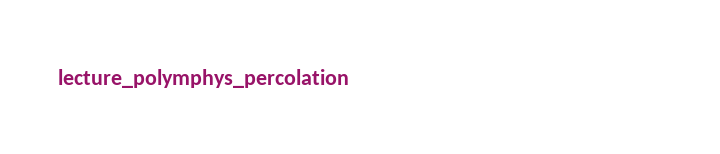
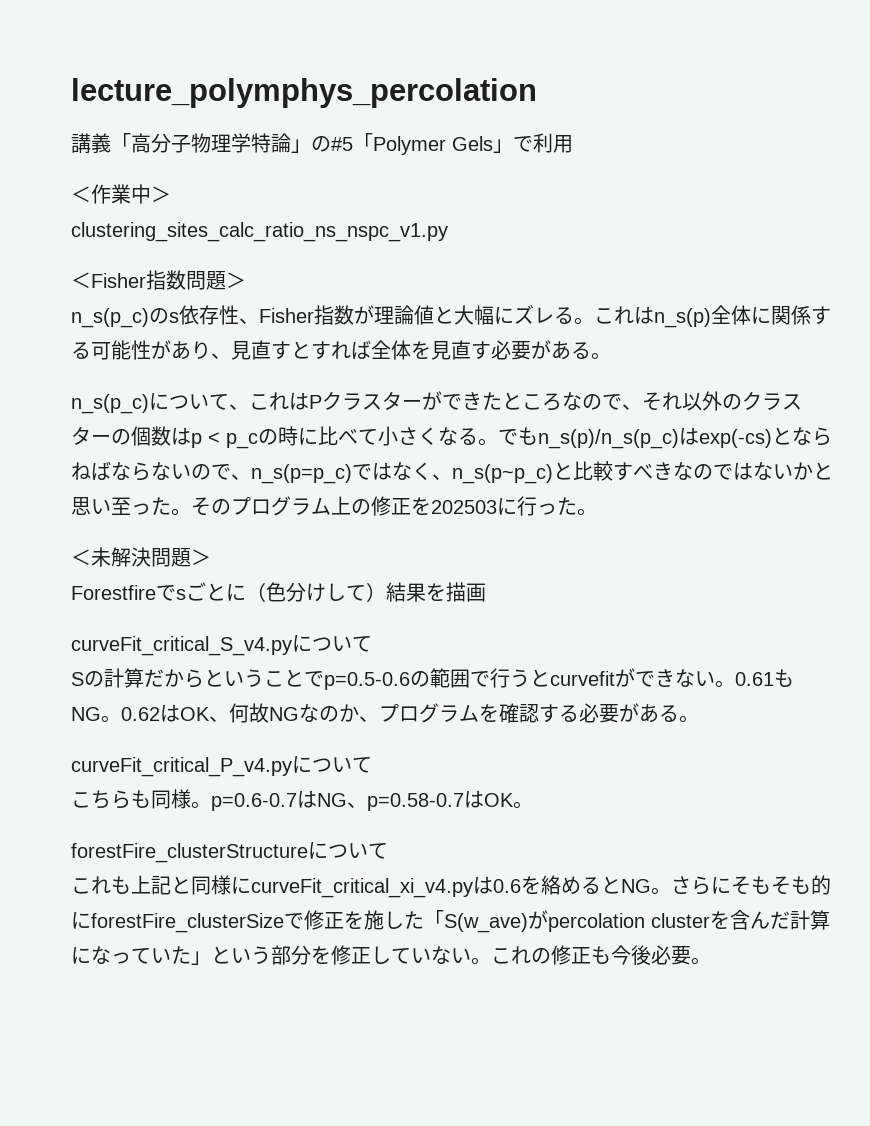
+ 講義「高分子物理学特論」の#5「Polymer Gels」で利用
+ ＜作業中＞
+ clustering_sites_calc_ratio_ns_nspc_v1.py
+ ＜Fisher指数問題＞
+ n_s(p_c)のs依存性、Fisher指数が理論値と大幅にズレる。これはn_s(p)全体に関係する可能性があり、見直すとすれば全体を見直す必要がある。
+ n_s(p_c)について、これはPクラスターができたところなので、それ以外のクラスターの個数はp < p_cの時に比べて小さくなる。でもn_s(p)/n_s(p_c)はexp(-cs)とならねばならないので、n_s(p=p_c)ではなく、n_s(p~p_c)と比較すべきなのではないかと思い至った。そのプログラム上の修正を202503に行った。
+ ＜未解決問題＞
+ Forestfireでsごとに（色分けして）結果を描画
+ curveFit_critical_S_v4.pyについて
+ Sの計算だからということでp=0.5-0.6の範囲で行うとcurvefitができない。0.61もNG。0.62はOK、何故NGなのか、プログラムを確認する必要がある。
+ curveFit_critical_P_v4.pyについて
+ こちらも同様。p=0.6-0.7はNG、p=0.58-0.7はOK。
+ forestFire_clusterStructureについて
+ これも上記と同様にcurveFit_critical_xi_v4.pyは0.6を絡めるとNG。さらにそもそも的にforestFire_clusterSizeで修正を施した「S(w_ave)がpercolation clusterを含んだ計算になっていた」という部分を修正していない。これの修正も今後必要。

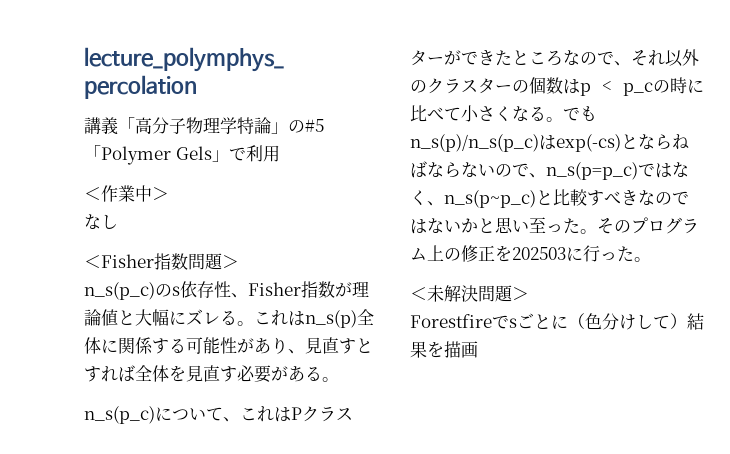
- clustering_sites_calc_ratio_ns_nspc_v1.py
+ なし
- curveFit_critical_S_v4.pyについて
- Sの計算だからということでp=0.5-0.6の範囲で行うとcurvefitができない。0.61もNG。0.62はOK、何故NGなのか、プログラムを確認する必要がある。
- curveFit_critical_P_v4.pyについて
- こちらも同様。p=0.6-0.7はNG、p=0.58-0.7はOK。
- forestFire_clusterStructureについて
- これも上記と同様にcurveFit_critical_xi_v4.pyは0.6を絡めるとNG。さらにそもそも的にforestFire_clusterSizeで修正を施した「S(w_ave)がpercolation clusterを含んだ計算になっていた」という部分を修正していない。これの修正も今後必要。

